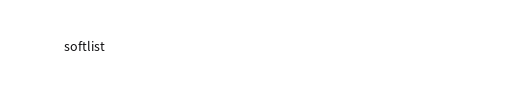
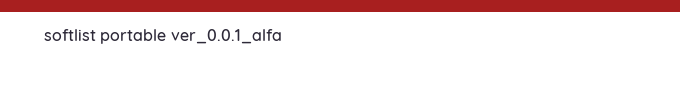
- softlist
+ softlist portable ver_0.0.1_alfa

